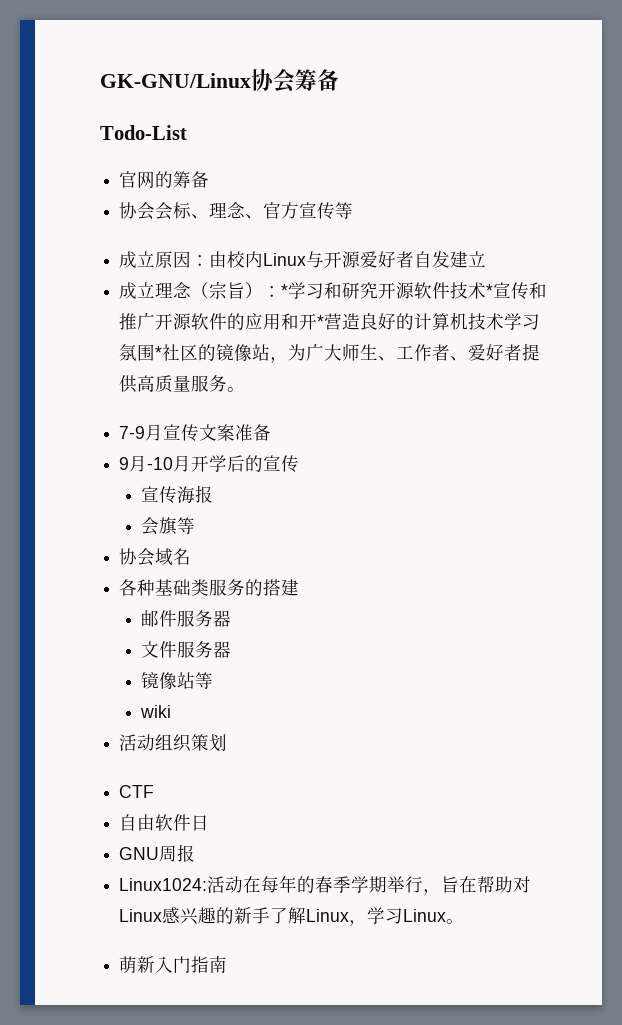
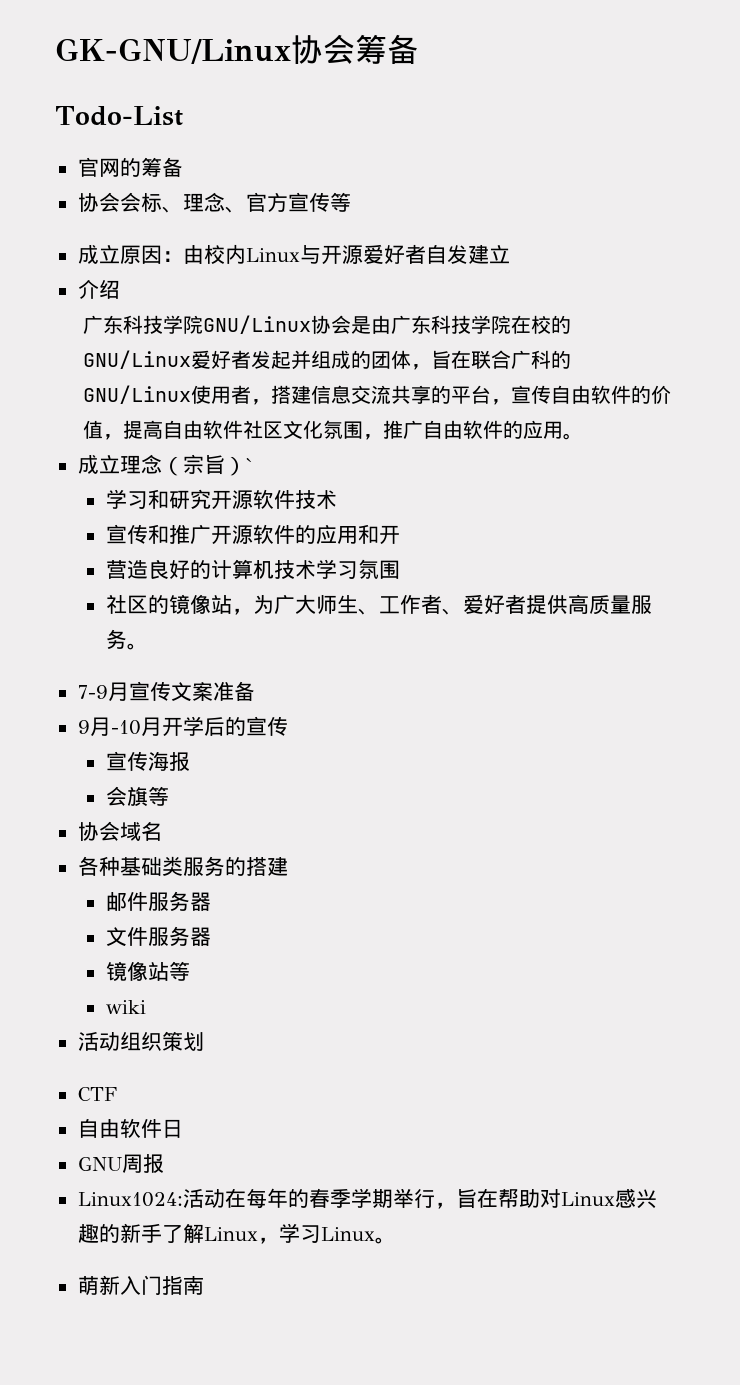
+ 介绍
+ 广东科技学院GNU/Linux协会是由广东科技学院在校的GNU/Linux爱好者发起并组成的团体，旨在联合广科的GNU/Linux使用者，搭建信息交流共享的平台，宣传自由软件的价值，提高自由软件社区文化氛围，推广自由软件的应用。
- 成立理念（宗旨）：*学习和研究开源软件技术*宣传和推广开源软件的应用和开*营造良好的计算机技术学习氛围*社区的镜像站，为广大师生、工作者、爱好者提供高质量服务。
+ 成立理念（宗旨）`
+ 学习和研究开源软件技术
+ 宣传和推广开源软件的应用和开
+ 营造良好的计算机技术学习氛围
+ 社区的镜像站，为广大师生、工作者、爱好者提供高质量服务。

